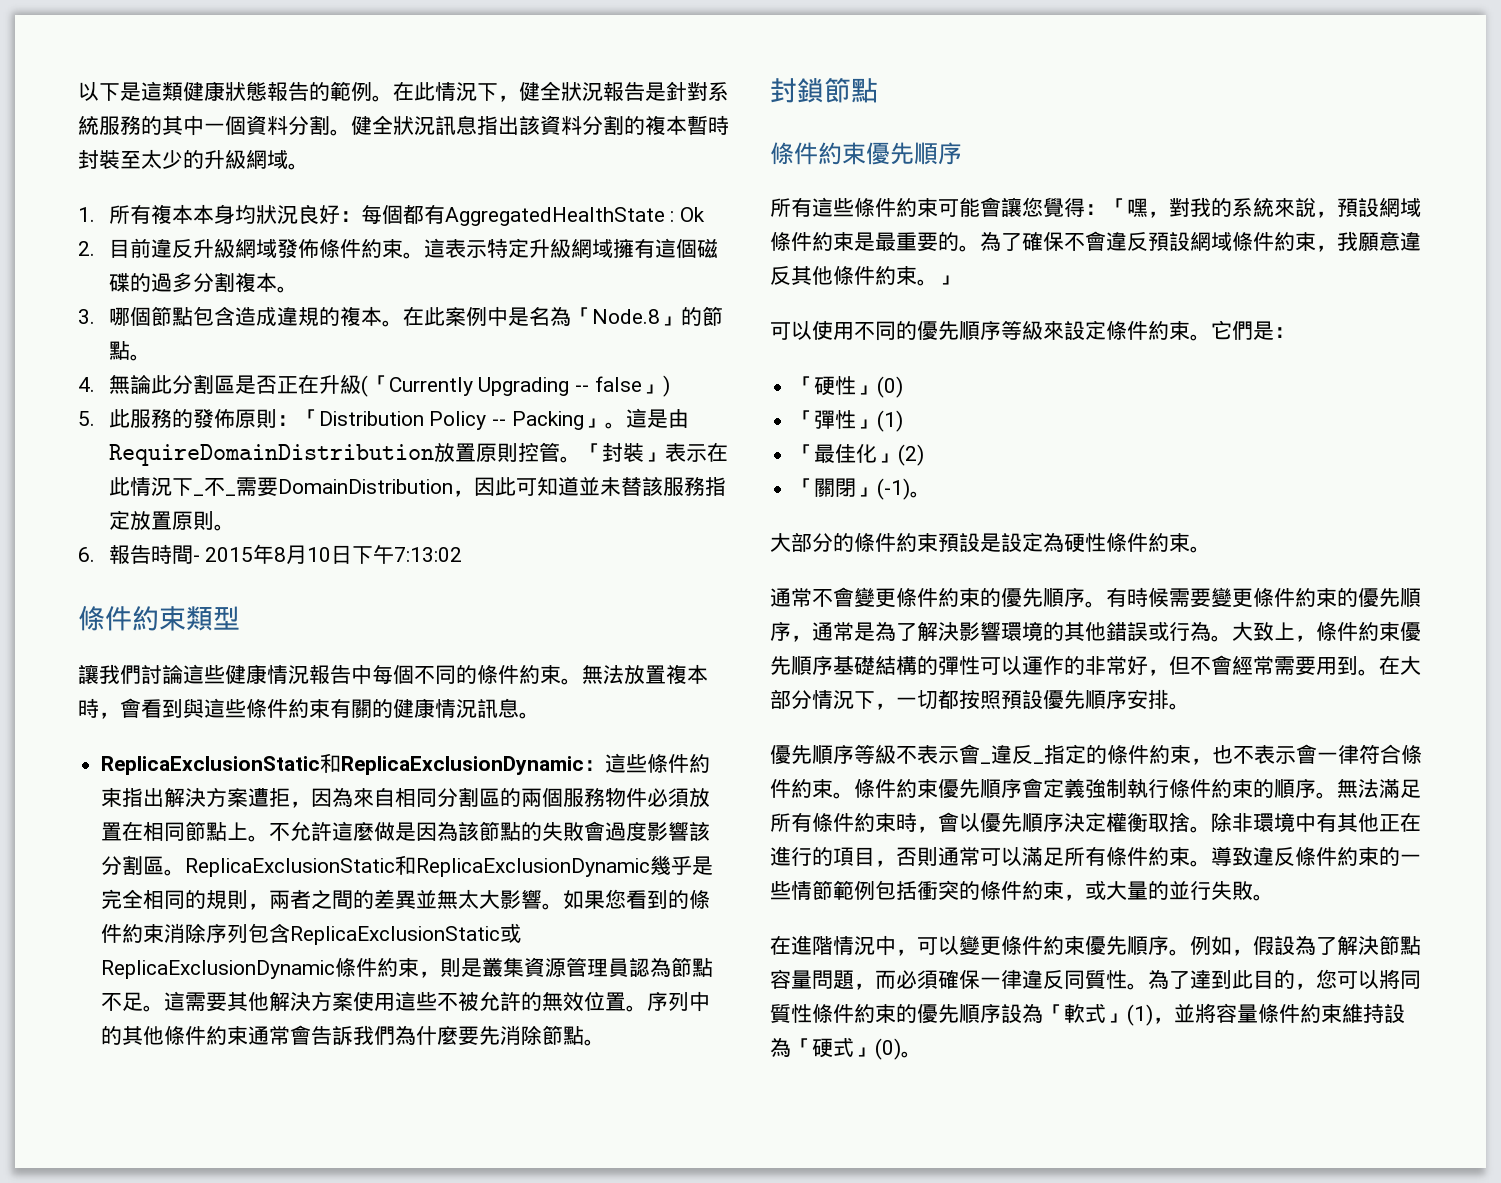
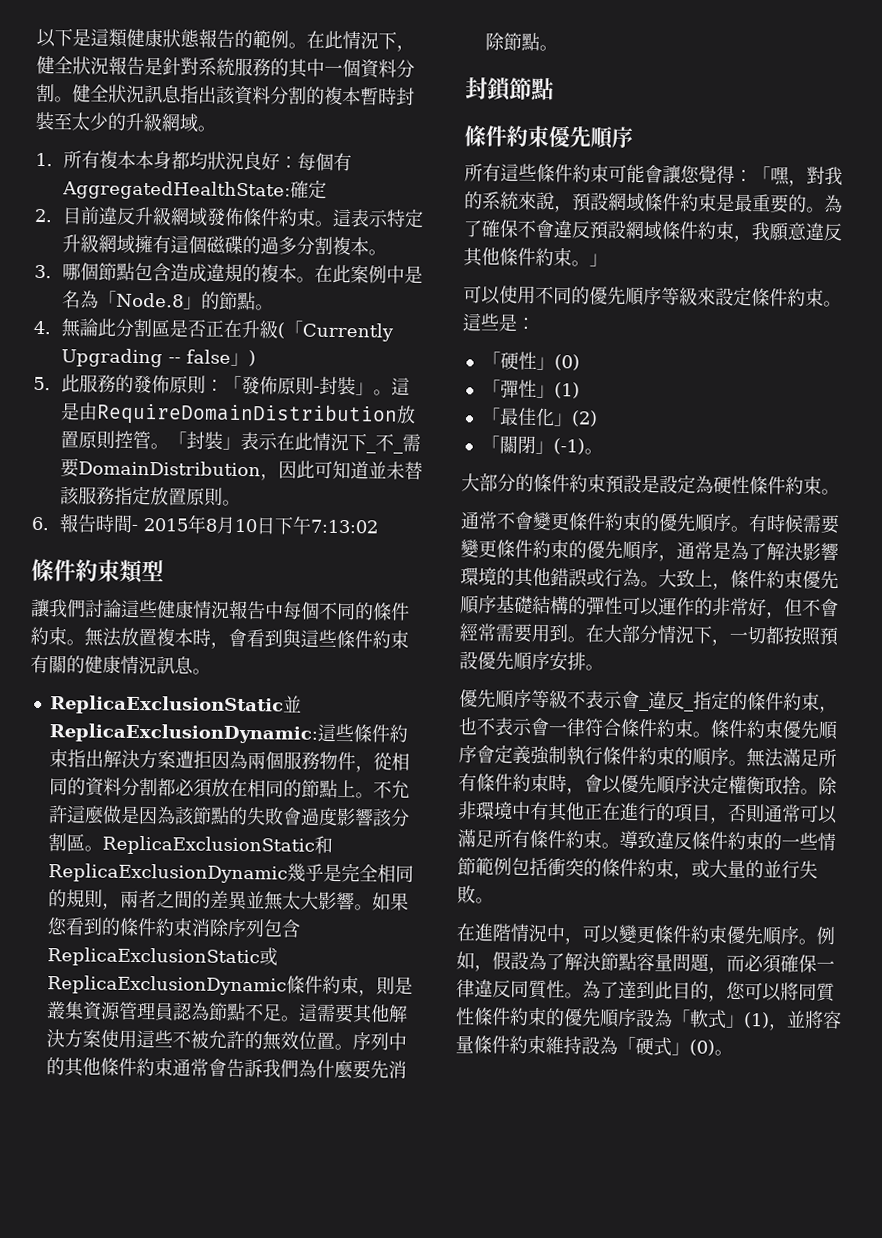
- 1.所有複本本身均狀況良好：每個都有AggregatedHealthState : Ok
+ 1.所有複本本身都均狀況良好：每個有AggregatedHealthState:確定
- 5.此服務的發佈原則：「Distribution Policy -- Packing」。
+ 5.此服務的發佈原則：「發佈原則-封裝」。
- ReplicaExclusionStatic和ReplicaExclusionDynamic：這些條件約束指出解決方案遭拒，因為來自相同分割區的兩個服務物件必須放置在相同節點上。
+ ReplicaExclusionStatic並ReplicaExclusionDynamic:這些條件約束指出解決方案遭拒因為兩個服務物件，從相同的資料分割都必須放在相同的節點上。
- 它們是：
+ 這些是：

